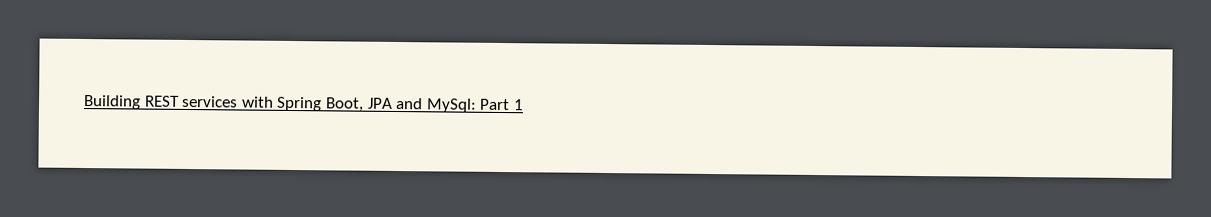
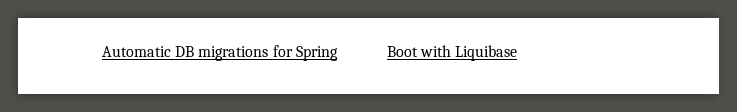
- Building REST services with Spring Boot, JPA and MySql: Part 1
+ Automatic DB migrations for Spring Boot with Liquibase

